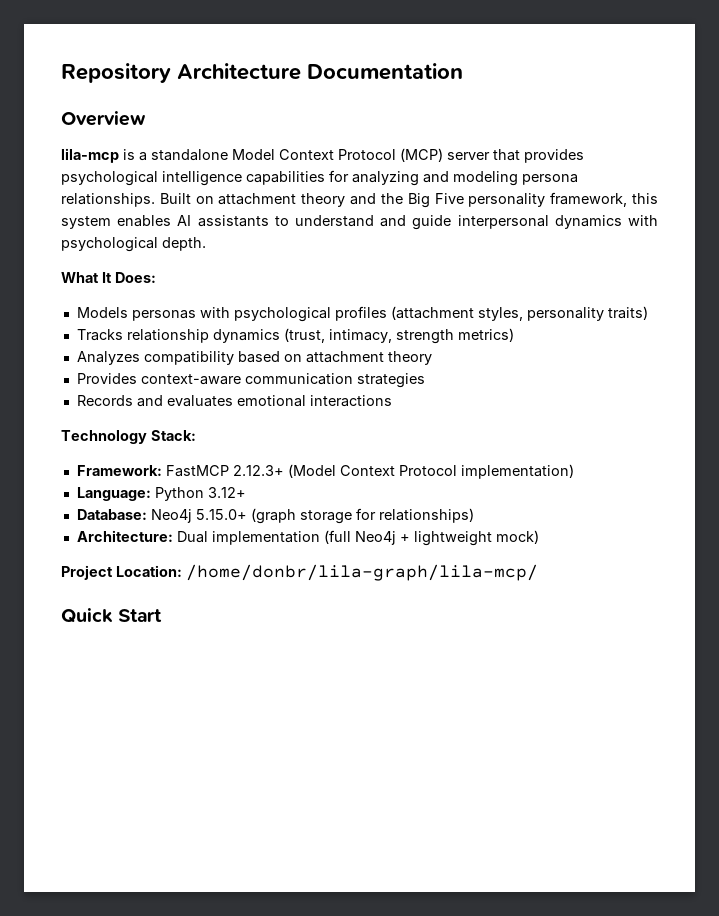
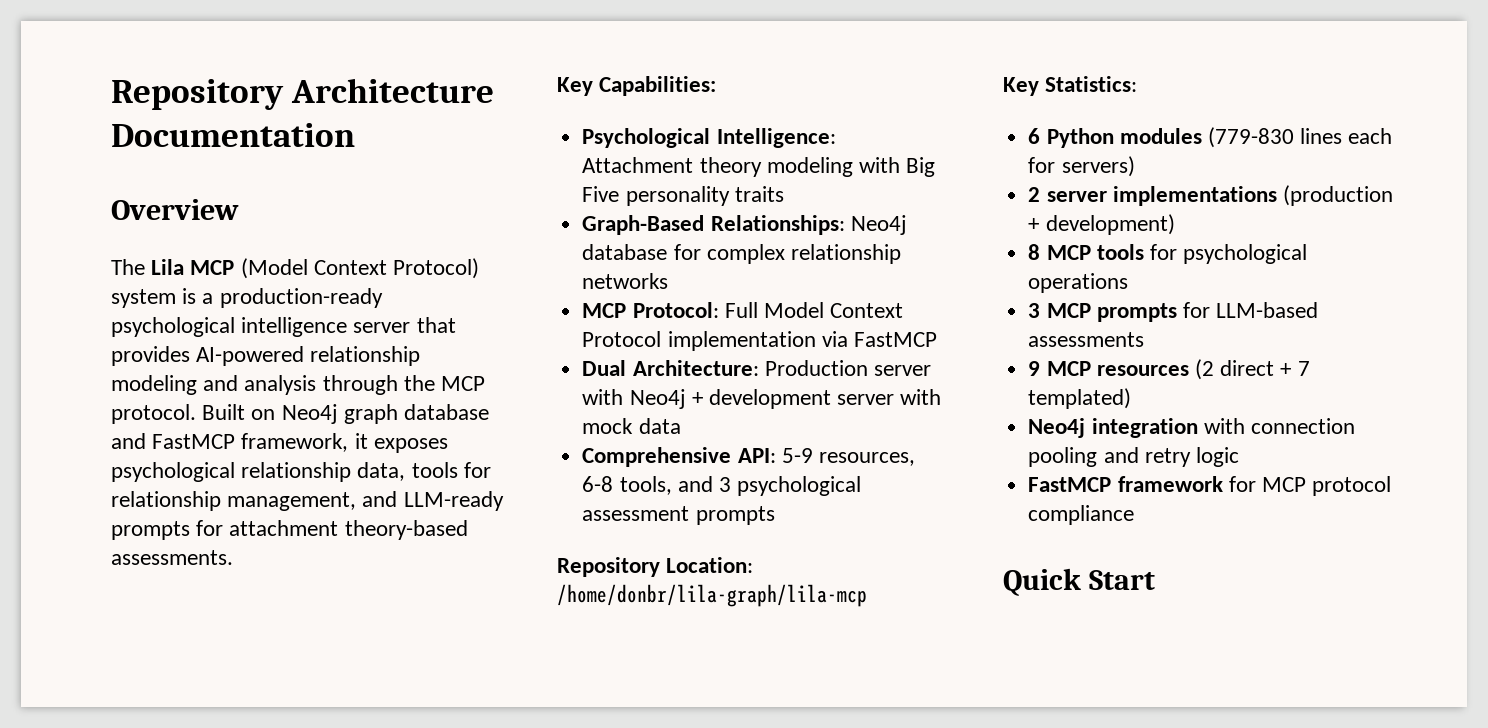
- lila-mcp is a standalone Model Context Protocol (MCP) server that provides psychological intelligence capabilities for analyzing and modeling persona relationships. Built on attachment theory and the Big Five personality framework, this system enables AI assistants to understand and guide interpersonal dynamics with psychological depth.
- What It Does:
- Models personas with psychological profiles (attachment styles, personality traits)
- Tracks relationship dynamics (trust, intimacy, strength metrics)
- Analyzes compatibility based on attachment theory
- Provides context-aware communication strategies
- Records and evaluates emotional interactions
- Technology Stack:
- Framework: FastMCP 2.12.3+ (Model Context Protocol implementation)
- Language: Python 3.12+
- Database: Neo4j 5.15.0+ (graph storage for relationships)
- Architecture: Dual implementation (full Neo4j + lightweight mock)
- Project Location: /home/donbr/lila-graph/lila-mcp/
+ The Lila MCP (Model Context Protocol) system is a production-ready psychological intelligence server that provides AI-powered relationship modeling and analysis through the MCP protocol. Built on Neo4j graph database and FastMCP framework, it exposes psychological relationship data, tools for relationship management, and LLM-ready prompts for attachment theory-based assessments.
+ Key Capabilities:
+ Psychological Intelligence: Attachment theory modeling with Big Five personality traits
+ Graph-Based Relationships: Neo4j database for complex relationship networks
+ MCP Protocol: Full Model Context Protocol implementation via FastMCP
+ Dual Architecture: Production server with Neo4j + development server with mock data
+ Comprehensive API: 5-9 resources, 6-8 tools, and 3 psychological assessment prompts
+ Repository Location: /home/donbr/lila-graph/lila-mcp
+ Key Statistics:
+ 6 Python modules (779-830 lines each for servers)
+ 2 server implementations (production + development)
+ 8 MCP tools for psychological operations
+ 3 MCP prompts for LLM-based assessments
+ 9 MCP resources (2 direct + 7 templated)
+ Neo4j integration with connection pooling and retry logic
+ FastMCP framework for MCP protocol compliance

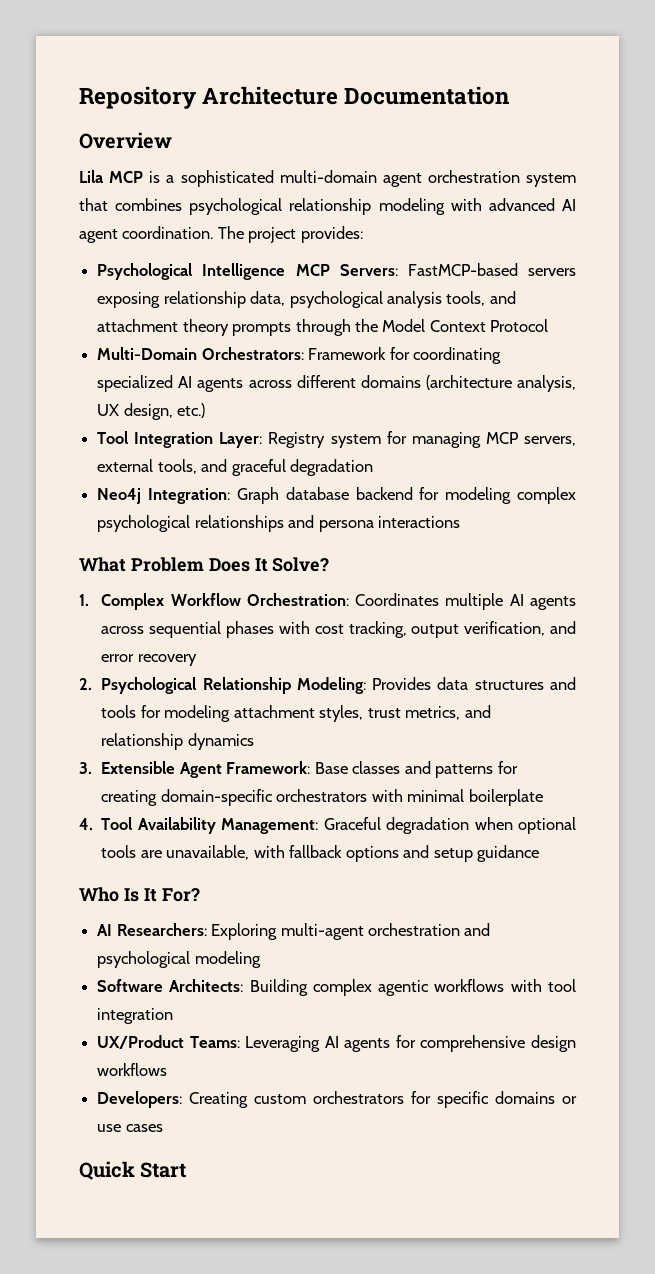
- The Lila MCP (Model Context Protocol) system is a production-ready psychological intelligence server that provides AI-powered relationship modeling and analysis through the MCP protocol. Built on Neo4j graph database and FastMCP framework, it exposes psychological relationship data, tools for relationship management, and LLM-ready prompts for attachment theory-based assessments.
- Key Capabilities:
- Psychological Intelligence: Attachment theory modeling with Big Five personality traits
- Graph-Based Relationships: Neo4j database for complex relationship networks
- MCP Protocol: Full Model Context Protocol implementation via FastMCP
- Dual Architecture: Production server with Neo4j + development server with mock data
- Comprehensive API: 5-9 resources, 6-8 tools, and 3 psychological assessment prompts
- Repository Location: /home/donbr/lila-graph/lila-mcp
- Key Statistics:
- 6 Python modules (779-830 lines each for servers)
- 2 server implementations (production + development)
- 8 MCP tools for psychological operations
- 3 MCP prompts for LLM-based assessments
- 9 MCP resources (2 direct + 7 templated)
- Neo4j integration with connection pooling and retry logic
- FastMCP framework for MCP protocol compliance
+ Lila MCP is a sophisticated multi-domain agent orchestration system that combines psychological relationship modeling with advanced AI agent coordination. The project provides:
+ Psychological Intelligence MCP Servers: FastMCP-based servers exposing relationship data, psychological analysis tools, and attachment theory prompts through the Model Context Protocol
+ Multi-Domain Orchestrators: Framework for coordinating specialized AI agents across different domains (architecture analysis, UX design, etc.)
+ Tool Integration Layer: Registry system for managing MCP servers, external tools, and graceful degradation
+ Neo4j Integration: Graph database backend for modeling complex psychological relationships and persona interactions
+ What Problem Does It Solve?
+ 1. Complex Workflow Orchestration: Coordinates multiple AI agents across sequential phases with cost tracking, output verification, and error recovery
+ 2. Psychological Relationship Modeling: Provides data structures and tools for modeling attachment styles, trust metrics, and relationship dynamics
+ 3. Extensible Agent Framework: Base classes and patterns for creating domain-specific orchestrators with minimal boilerplate
+ 4. Tool Availability Management: Graceful degradation when optional tools are unavailable, with fallback options and setup guidance
+ Who Is It For?
+ AI Researchers: Exploring multi-agent orchestration and psychological modeling
+ Software Architects: Building complex agentic workflows with tool integration
+ UX/Product Teams: Leveraging AI agents for comprehensive design workflows
+ Developers: Creating custom orchestrators for specific domains or use cases

